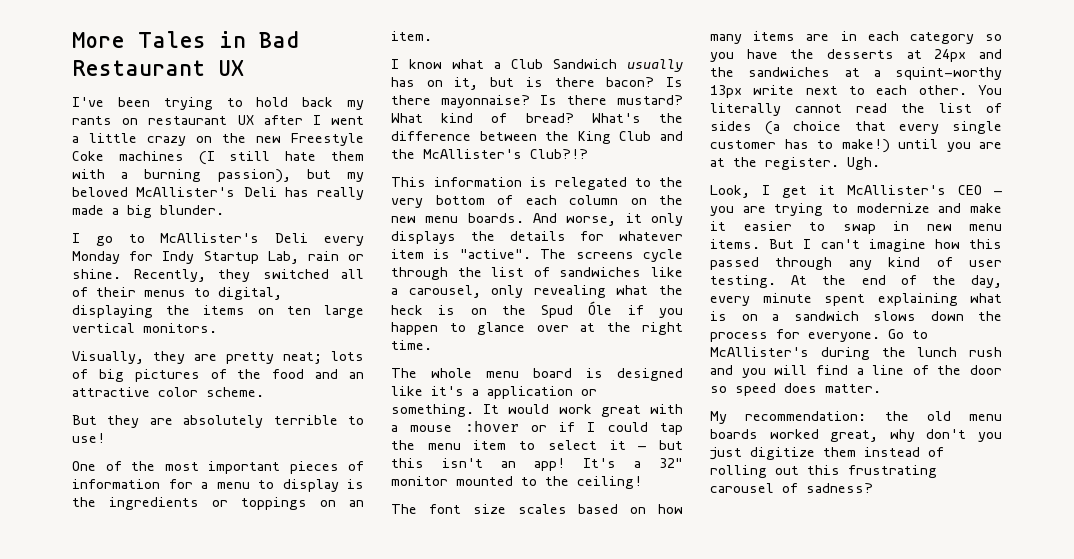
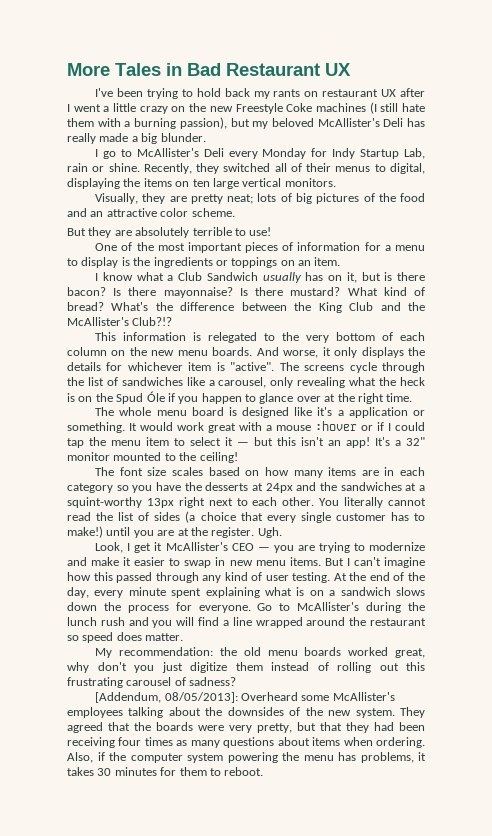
- And worse, it only displays the details for whatever item is "active".
+ And worse, it only displays the details for whichever item is "active".
- The font size scales based on how many items are in each category so you have the desserts at 24px and the sandwiches at a squint-worthy 13px write next to each other.
+ The font size scales based on how many items are in each category so you have the desserts at 24px and the sandwiches at a squint-worthy 13px right next to each other.
- Go to McAllister's during the lunch rush and you will find a line of the door so speed does matter.
+ Go to McAllister's during the lunch rush and you will find a line wrapped around the restaurant so speed does matter.
+ [Addendum, 08/05/2013]: Overheard some McAllister's employees talking about the downsides of the new system. They agreed that the boards were very pretty, but that they had been receiving four times as many questions about items when ordering. Also, if the computer system powering the menu has problems, it takes 30 minutes for them to reboot.

